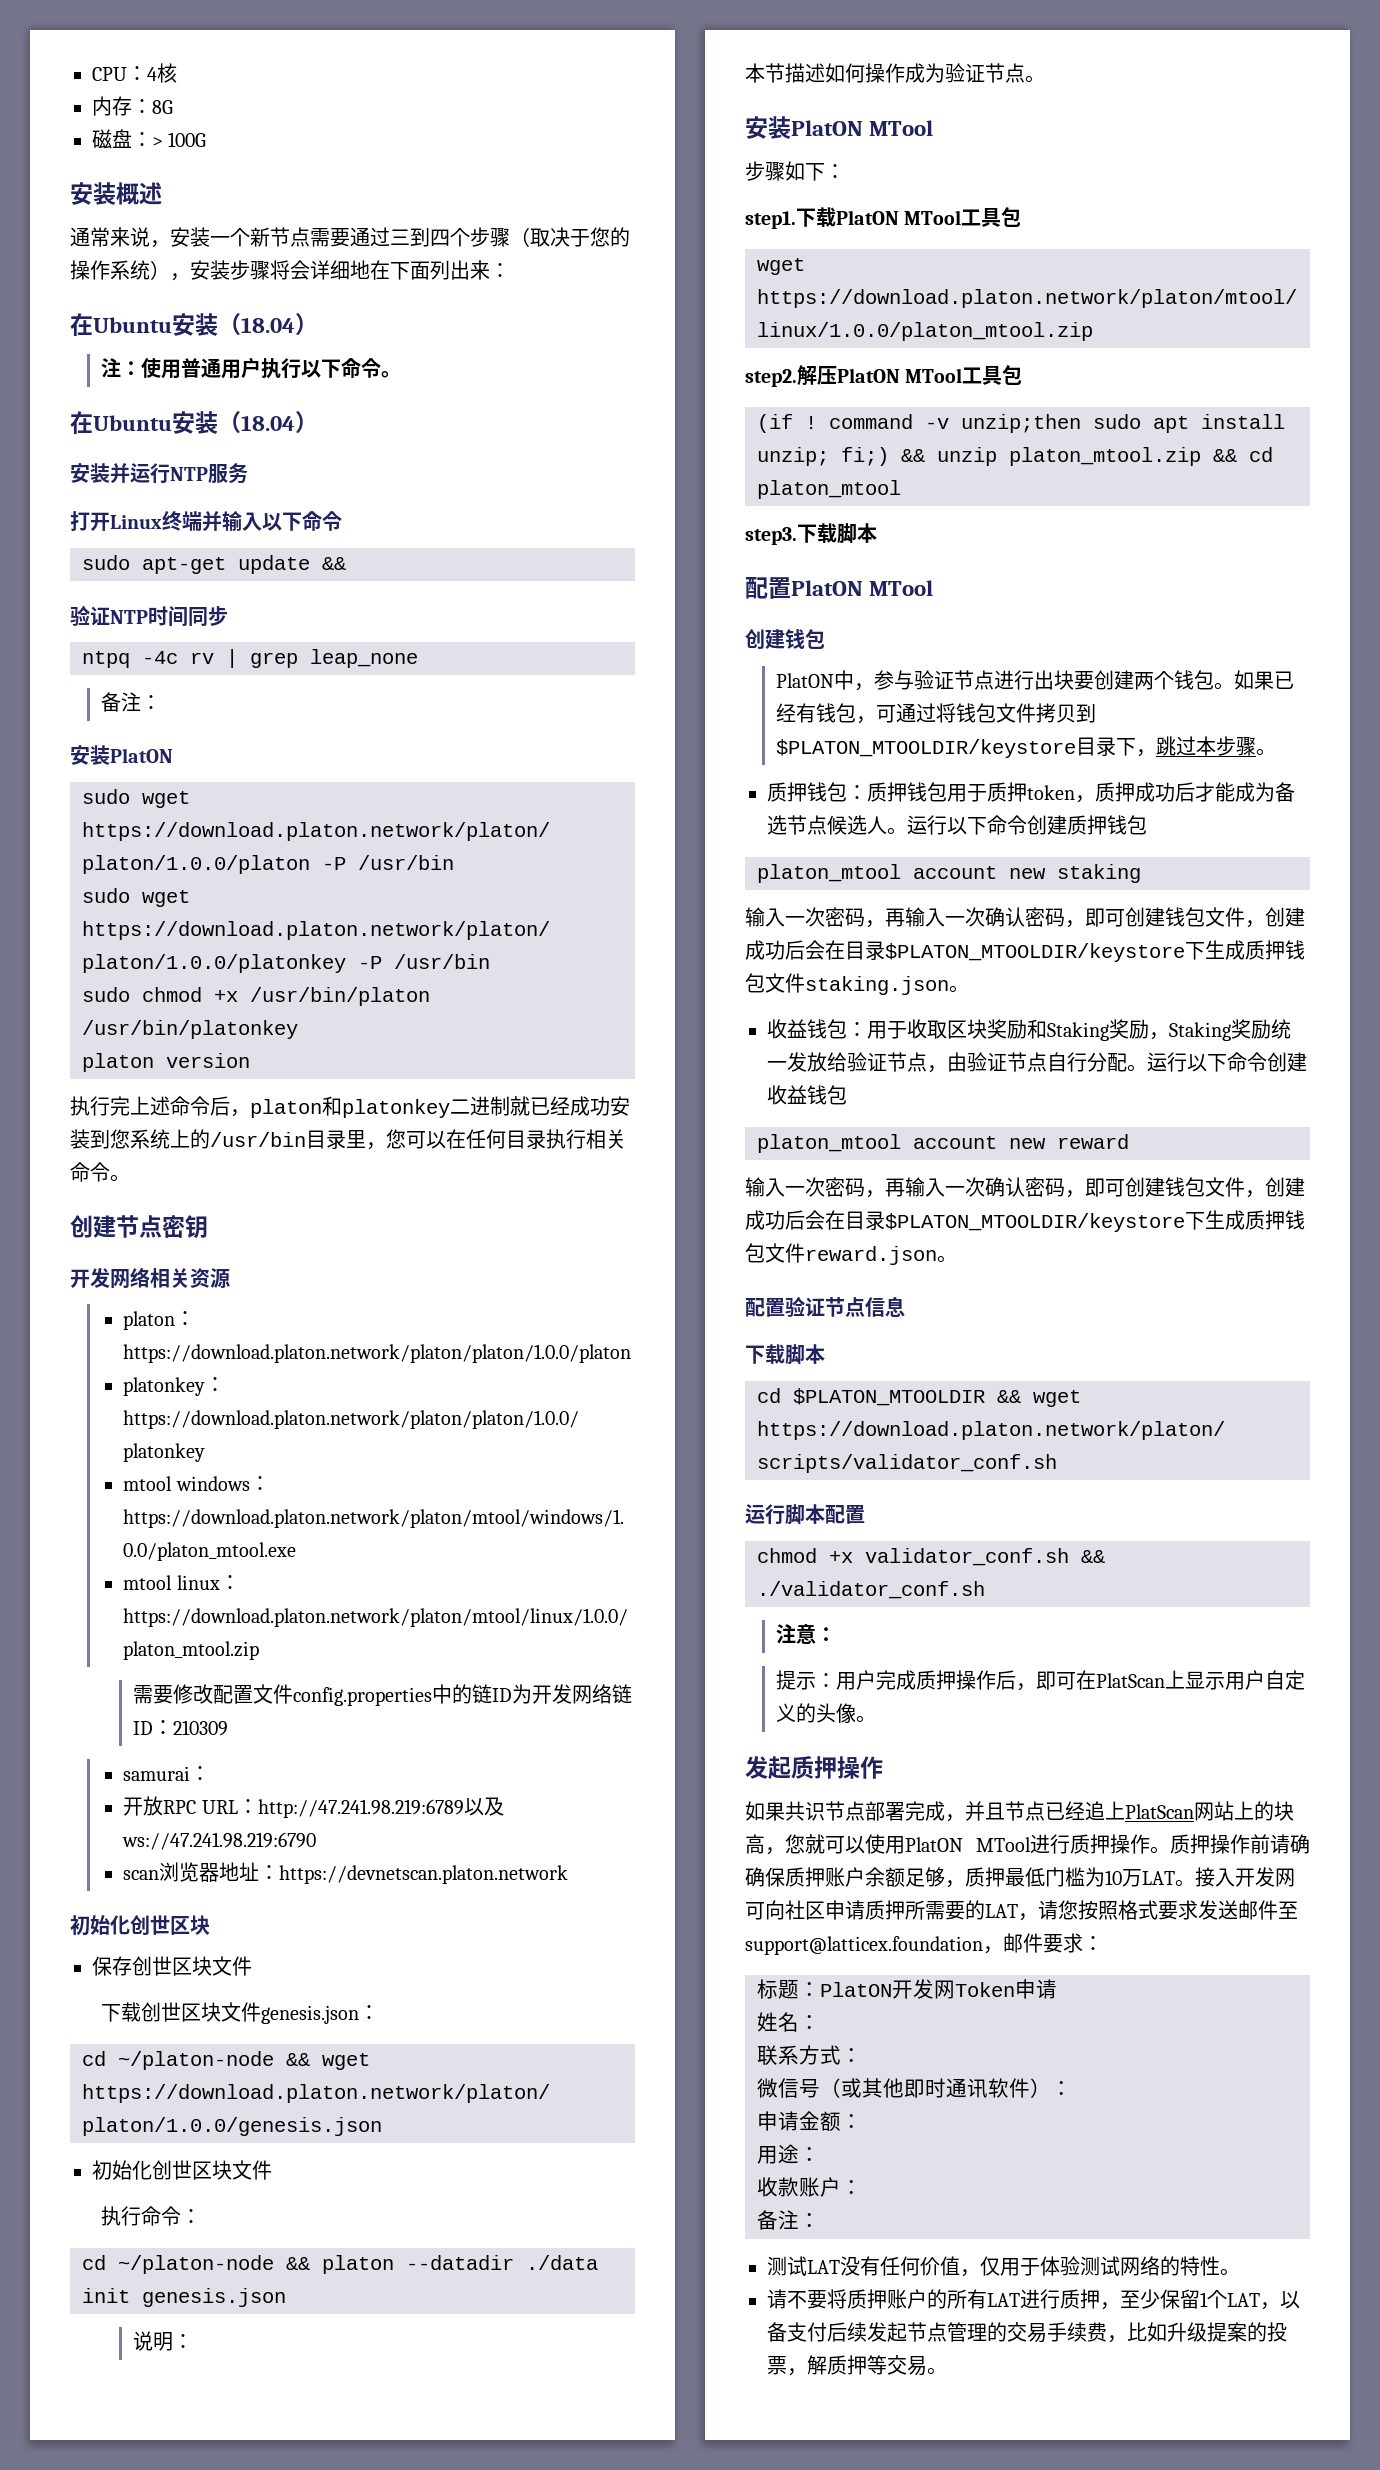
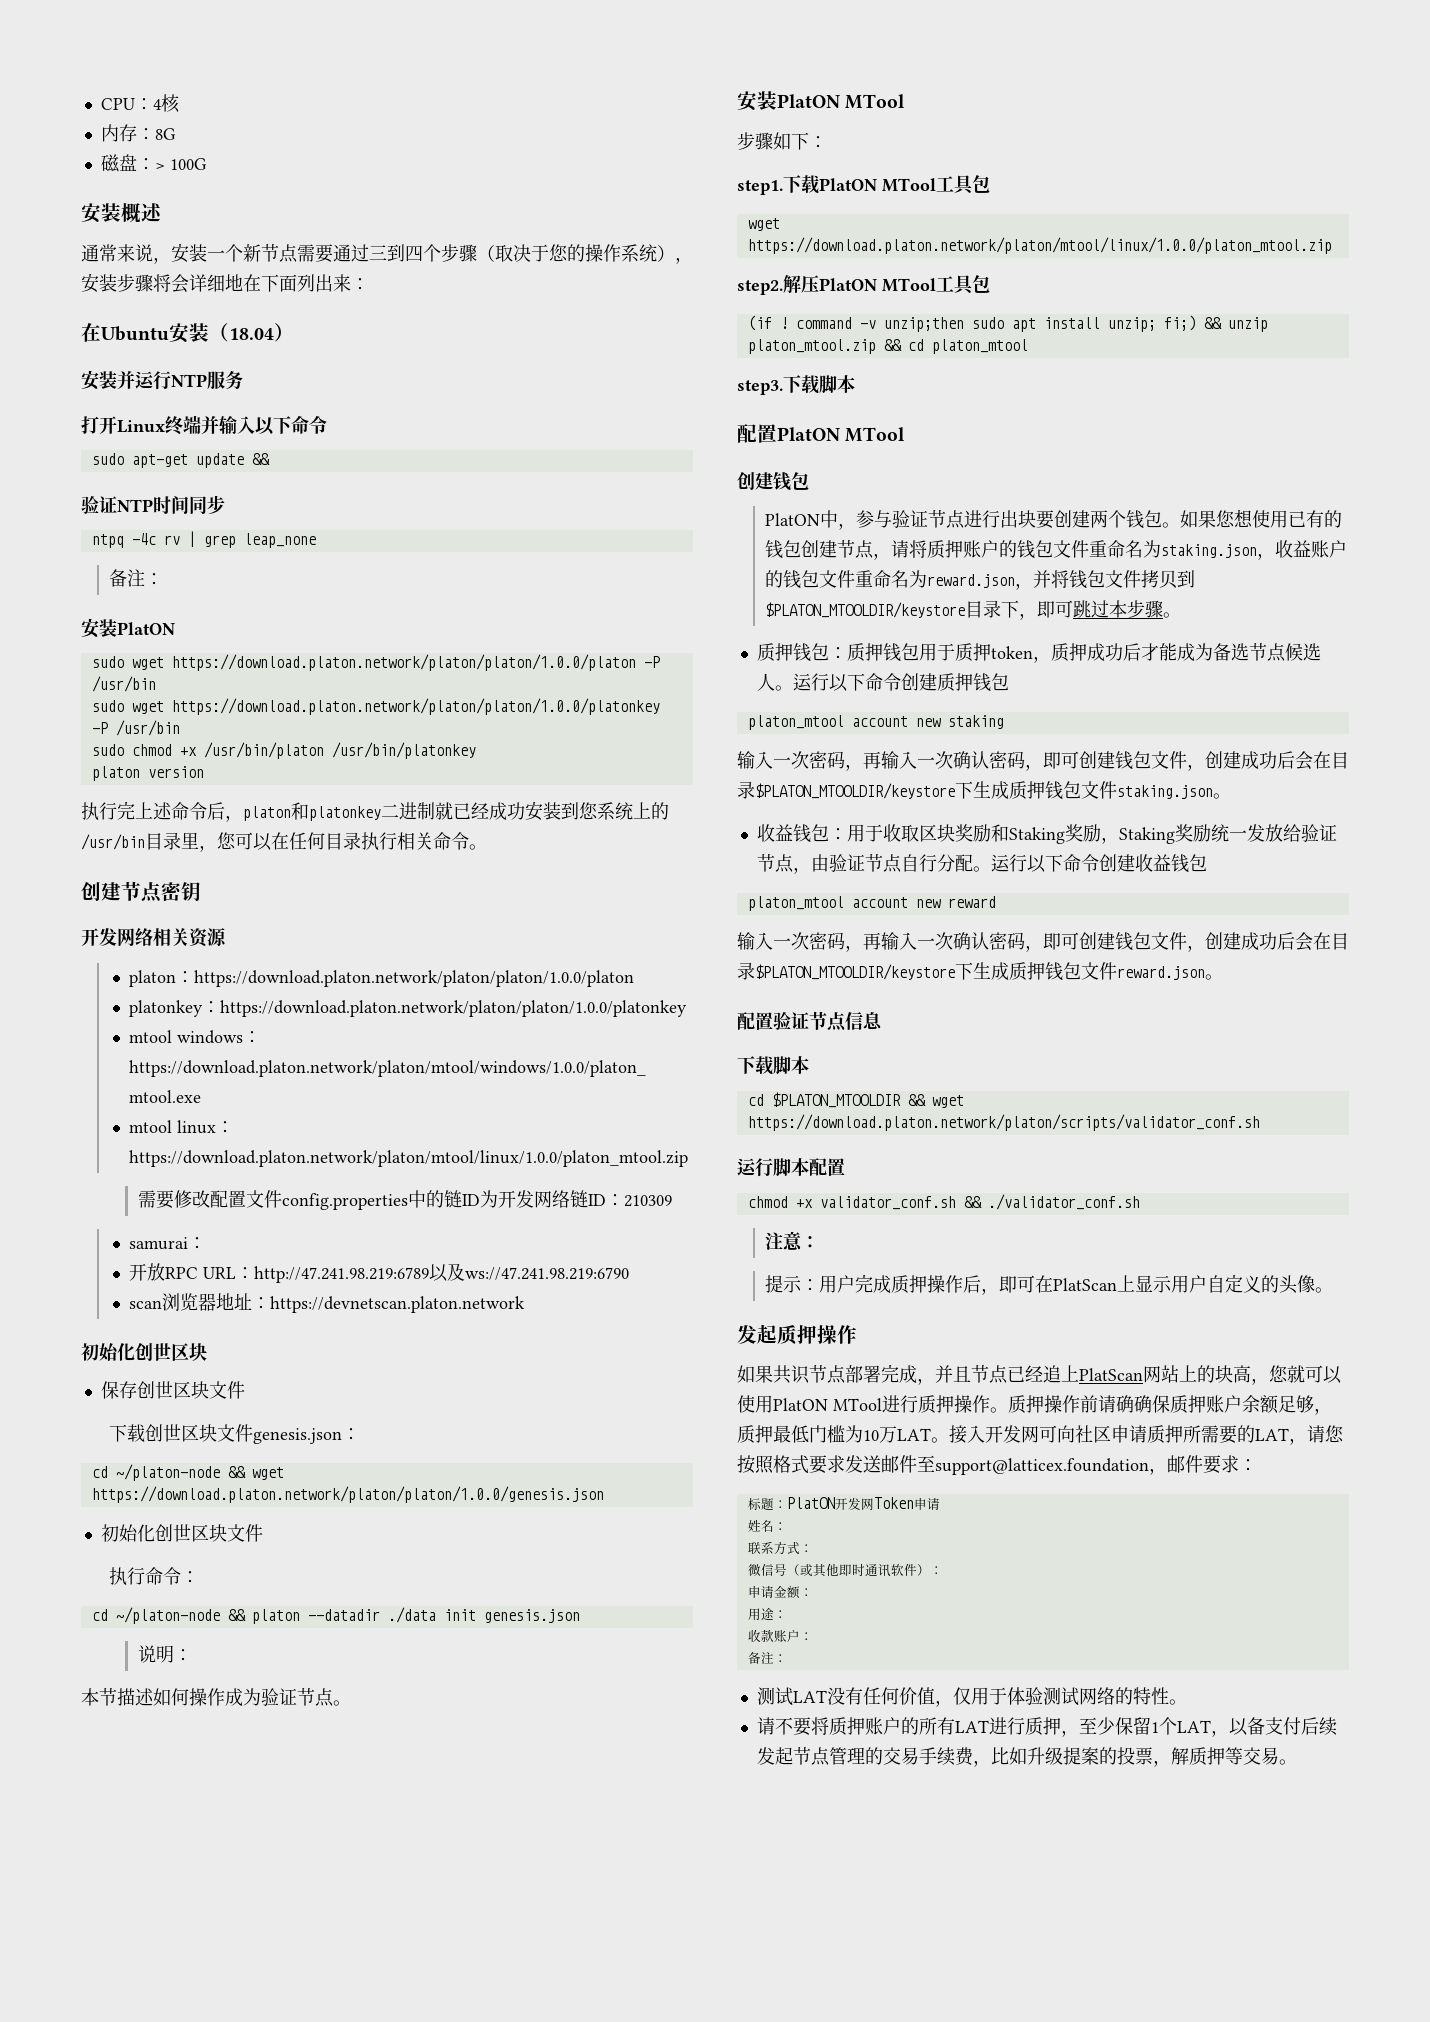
- 注：使用普通用户执行以下命令。
- 在Ubuntu安装（18.04）
- 如果已经有钱包，可通过将钱包文件拷贝到$PLATON_MTOOLDIR/keystore目录下，跳过本步骤。
+ 如果您想使用已有的钱包创建节点，请将质押账户的钱包文件重命名为staking.json，收益账户的钱包文件重命名为reward.json，并将钱包文件拷贝到$PLATON_MTOOLDIR/keystore目录下，即可跳过本步骤。

